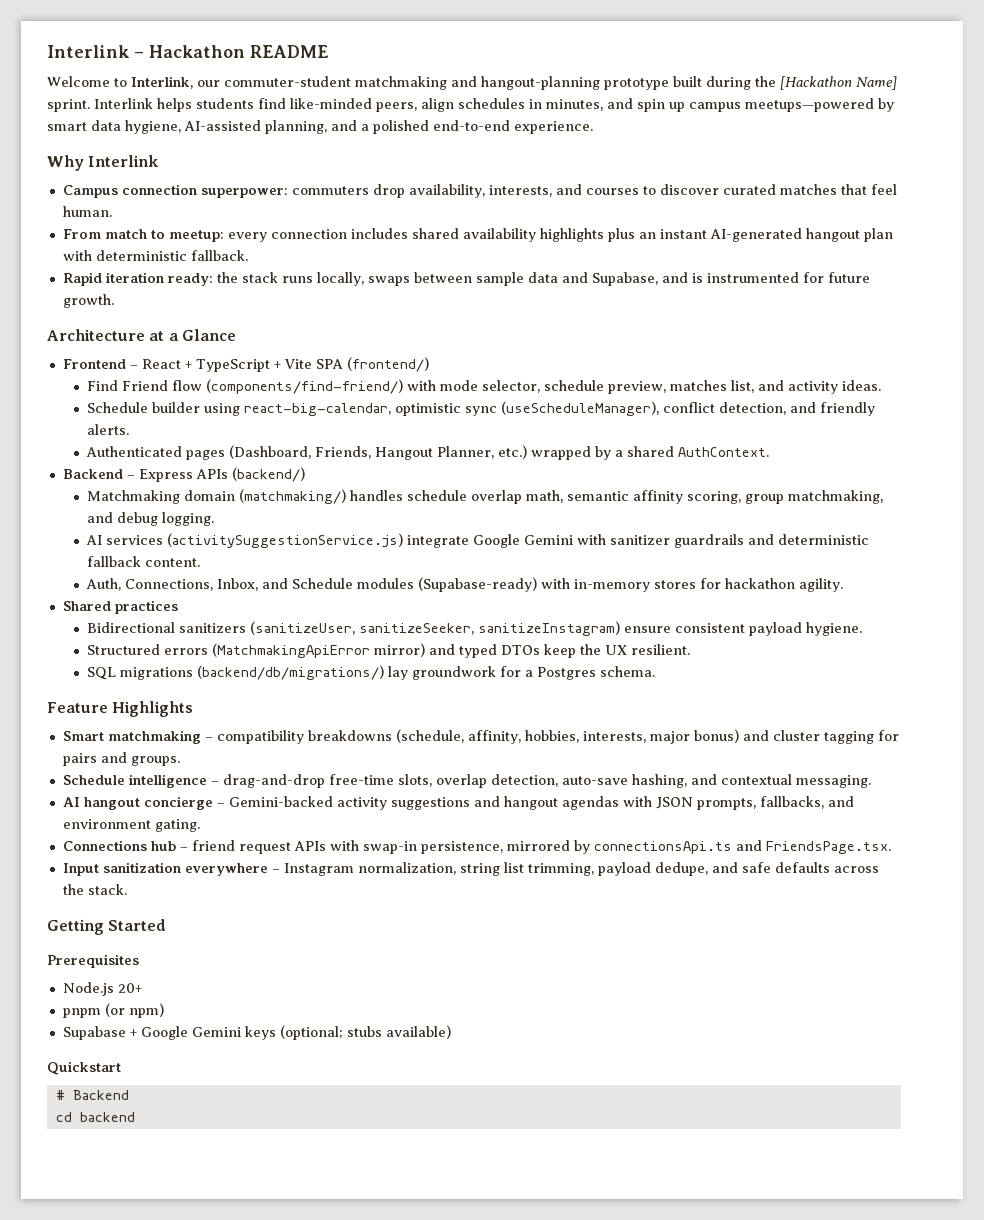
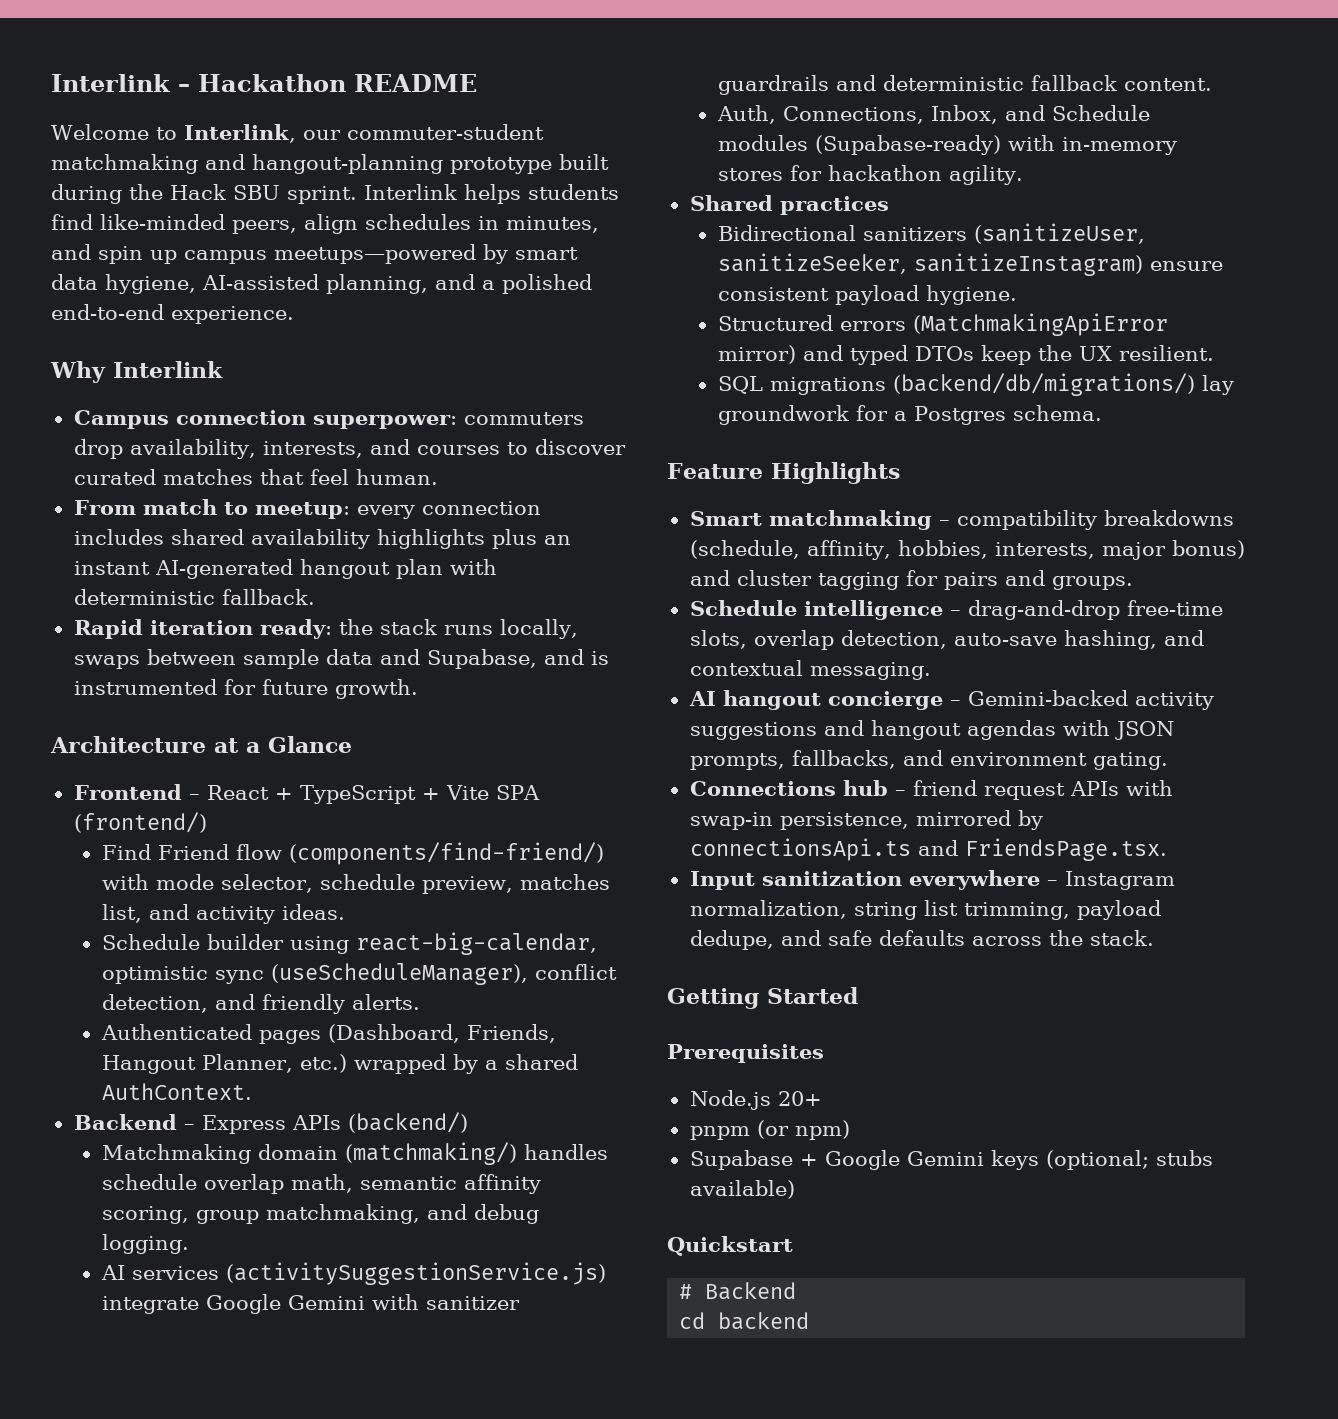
- Welcome to Interlink, our commuter-student matchmaking and hangout-planning prototype built during the [Hackathon Name] sprint.
+ Welcome to Interlink, our commuter-student matchmaking and hangout-planning prototype built during the Hack SBU sprint.

